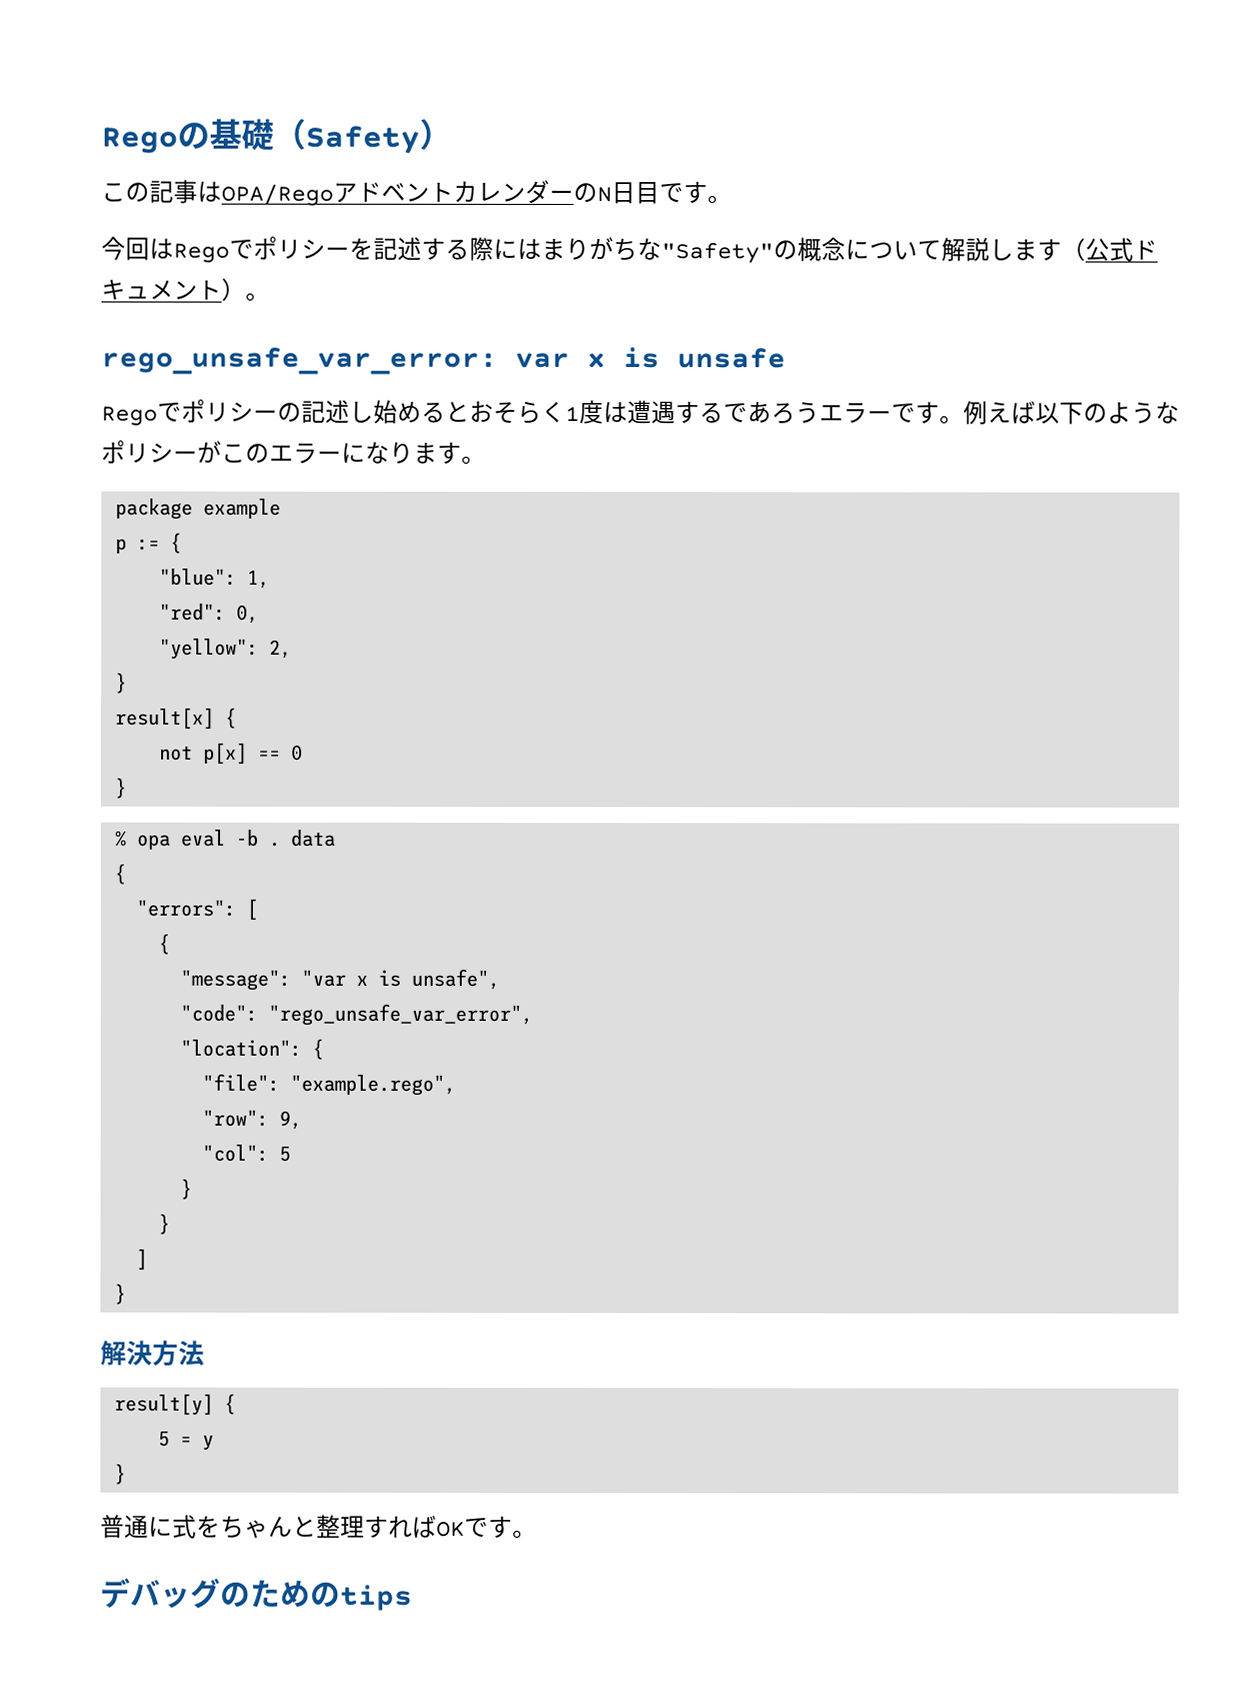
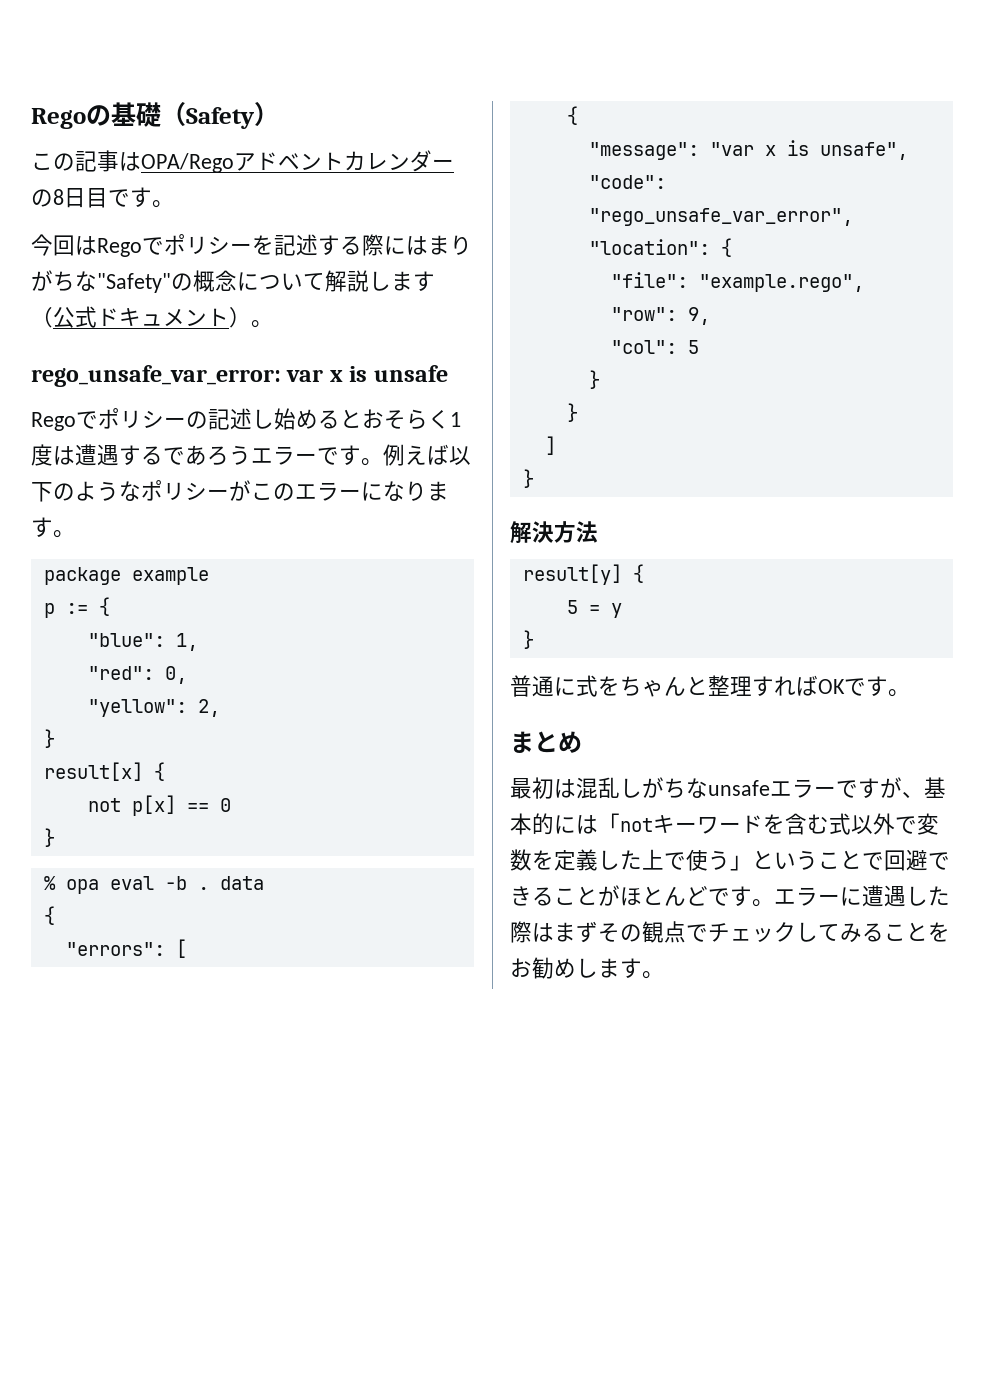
- この記事はOPA/RegoアドベントカレンダーのN日目です。
+ この記事はOPA/Regoアドベントカレンダーの8日目です。
- デバッグのためのtips
+ まとめ
+ 最初は混乱しがちなunsafeエラーですが、基本的には「notキーワードを含む式以外で変数を定義した上で使う」ということで回避できることがほとんどです。エラーに遭遇した際はまずその観点でチェックしてみることをお勧めします。

